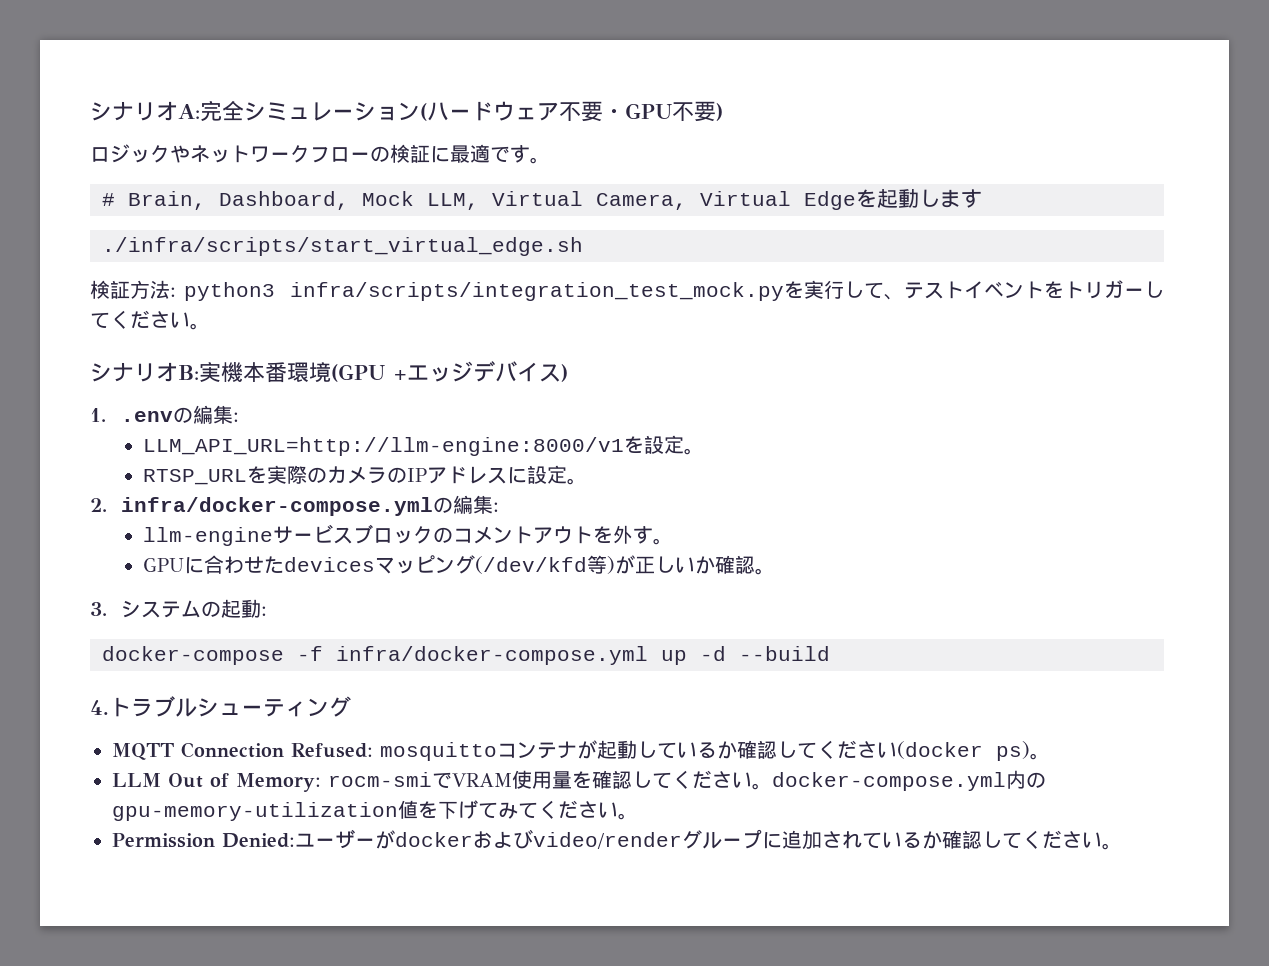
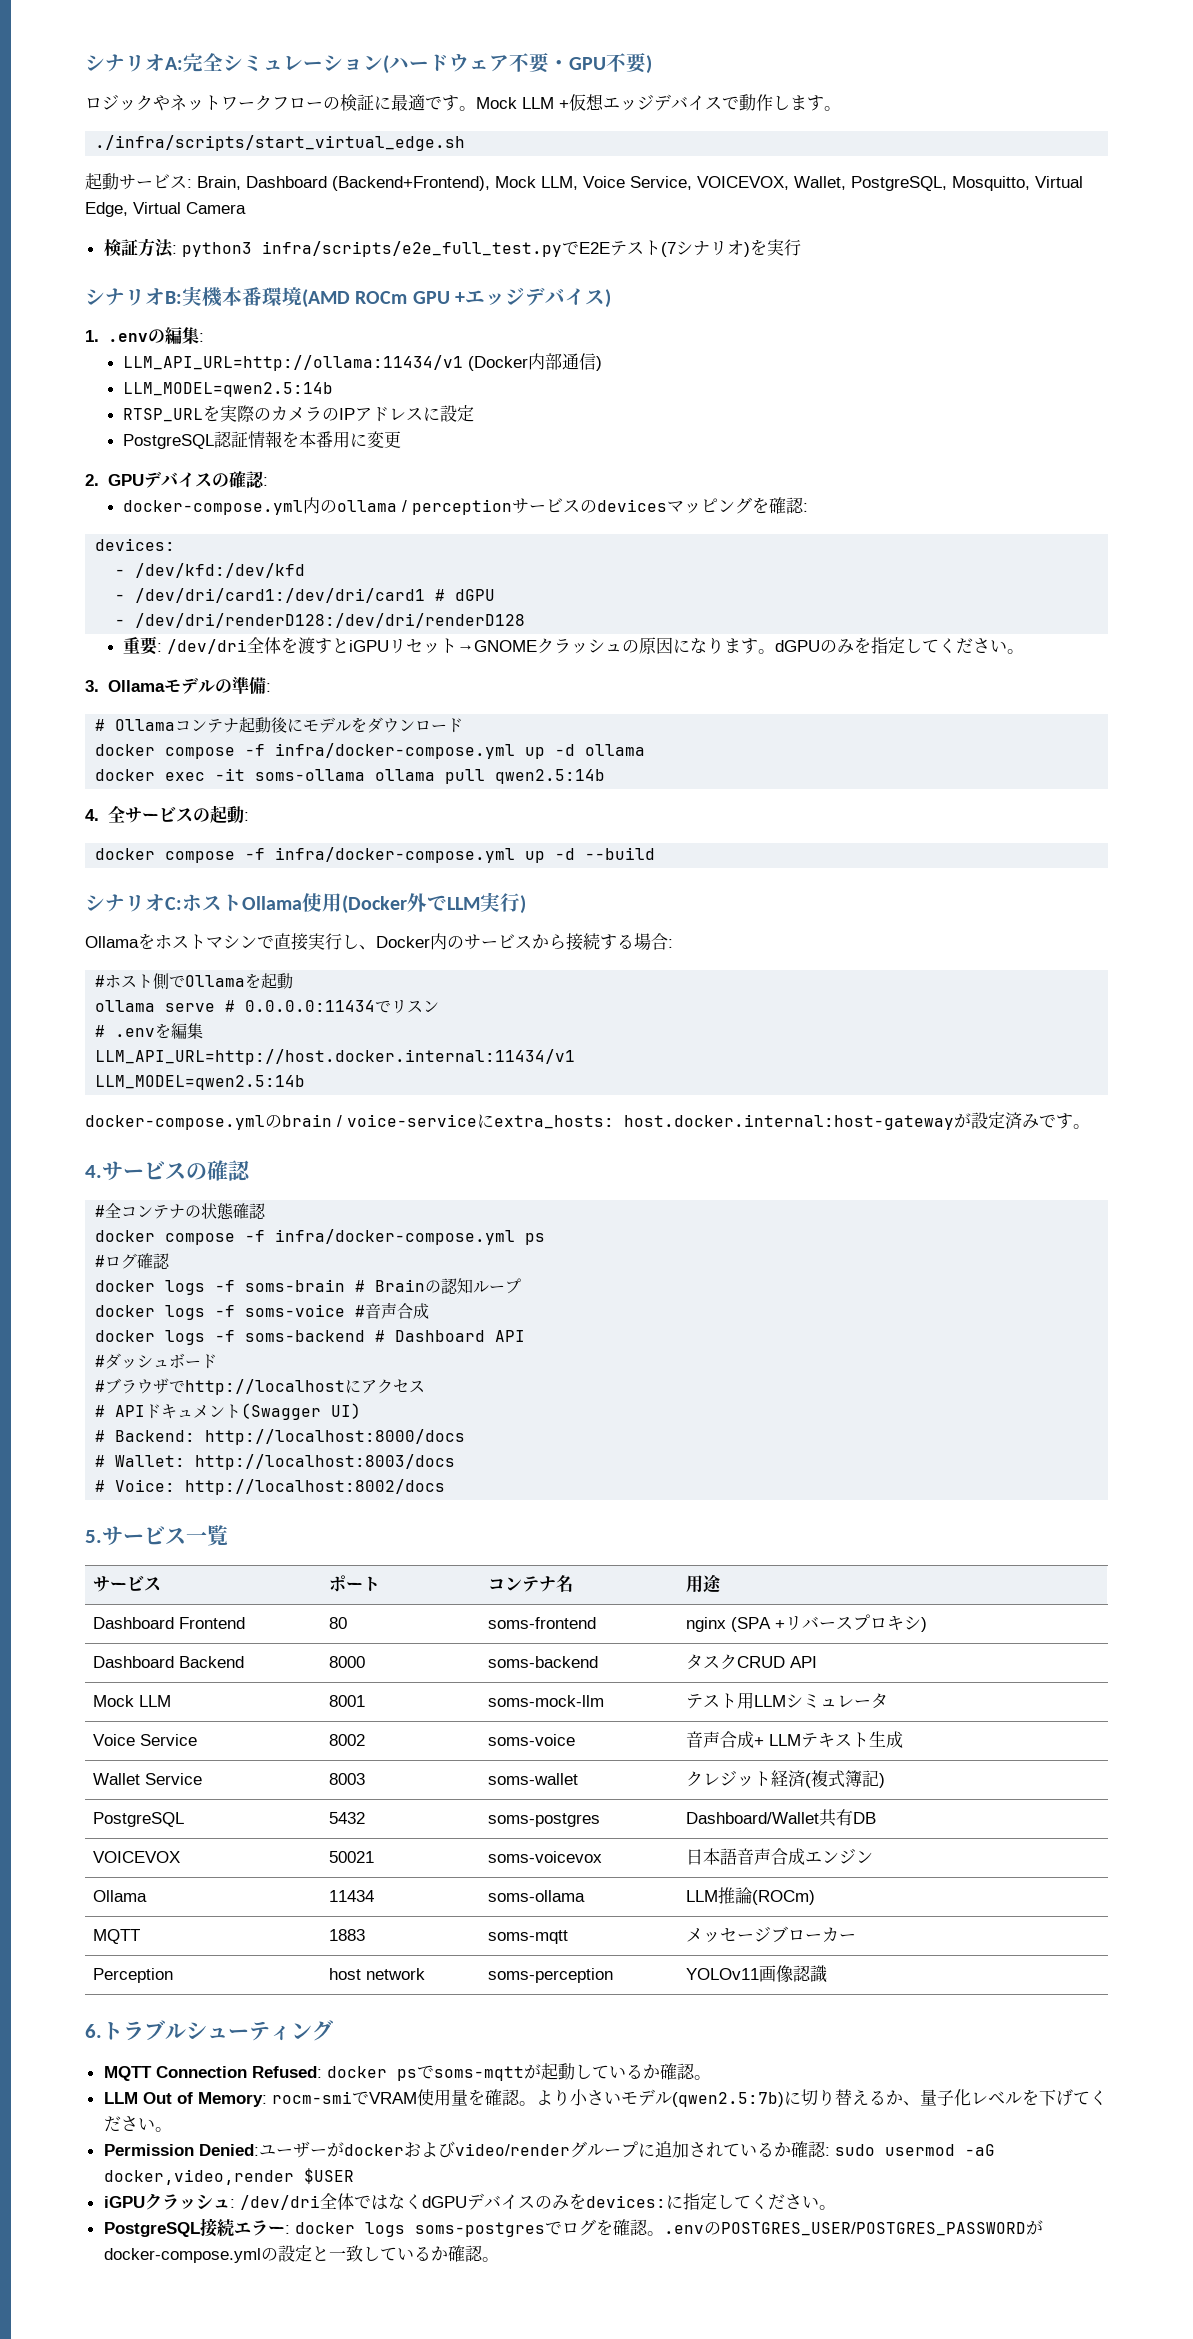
- ロジックやネットワークフローの検証に最適です。
- # Brain, Dashboard, Mock LLM, Virtual Camera, Virtual Edgeを起動します
+ ロジックやネットワークフローの検証に最適です。Mock LLM +仮想エッジデバイスで動作します。
- 検証方法: python3 infra/scripts/integration_test_mock.pyを実行して、テストイベントをトリガーしてください。
+ 起動サービス: Brain, Dashboard (Backend+Frontend), Mock LLM, Voice Service, VOICEVOX, Wallet, PostgreSQL, Mosquitto, Virtual Edge, Virtual Camera
+ 検証方法: python3 infra/scripts/e2e_full_test.pyでE2Eテスト(7シナリオ)を実行
- シナリオB:実機本番環境(GPU +エッジデバイス)
+ シナリオB:実機本番環境(AMD ROCm GPU +エッジデバイス)
- LLM_API_URL=http://llm-engine:8000/v1を設定。
+ LLM_API_URL=http://ollama:11434/v1 (Docker内部通信)
+ LLM_MODEL=qwen2.5:14b
- RTSP_URLを実際のカメラのIPアドレスに設定。
- 2. infra/docker-compose.ymlの編集:
- llm-engineサービスブロックのコメントアウトを外す。
- GPUに合わせたdevicesマッピング(/dev/kfd等)が正しいか確認。
- 3.システムの起動:
+ RTSP_URLを実際のカメラのIPアドレスに設定
+ PostgreSQL認証情報を本番用に変更
+ 2. GPUデバイスの確認:
+ docker-compose.yml内のollama / perceptionサービスのdevicesマッピングを確認:
+ devices:
+ - /dev/kfd:/dev/kfd
+ - /dev/dri/card1:/dev/dri/card1 # dGPU
+ - /dev/dri/renderD128:/dev/dri/renderD128
+ 重要: /dev/dri全体を渡すとiGPUリセット→GNOMEクラッシュの原因になります。dGPUのみを指定してください。
+ 3. Ollamaモデルの準備:
+ # Ollamaコンテナ起動後にモデルをダウンロード
+ docker compose -f infra/docker-compose.yml up -d ollama
+ docker exec -it soms-ollama ollama pull qwen2.5:14b
+ 4.全サービスの起動:
- docker-compose -f infra/docker-compose.yml up -d --build
+ docker compose -f infra/docker-compose.yml up -d --build
- 4.トラブルシューティング
+ シナリオC:ホストOllama使用(Docker外でLLM実行)
+ Ollamaをホストマシンで直接実行し、Docker内のサービスから接続する場合:
+ #ホスト側でOllamaを起動
+ ollama serve # 0.0.0.0:11434でリスン
+ # .envを編集
+ LLM_API_URL=http://host.docker.internal:11434/v1
+ LLM_MODEL=qwen2.5:14b
+ docker-compose.ymlのbrain / voice-serviceにextra_hosts: host.docker.internal:host-gatewayが設定済みです。
+ 4.サービスの確認
+ #全コンテナの状態確認
+ docker compose -f infra/docker-compose.yml ps
+ #ログ確認
+ docker logs -f soms-brain # Brainの認知ループ
+ docker logs -f soms-voice #音声合成
+ docker logs -f soms-backend # Dashboard API
+ #ダッシュボード
+ #ブラウザでhttp://localhostにアクセス
+ # APIドキュメント(Swagger UI)
+ # Backend: http://localhost:8000/docs
+ # Wallet: http://localhost:8003/docs
+ # Voice: http://localhost:8002/docs
+ 5.サービス一覧
+ サービス | ポート | コンテナ名 | 用途
+ Dashboard Frontend | 80 | soms-frontend | nginx (SPA +リバースプロキシ)
+ Dashboard Backend | 8000 | soms-backend | タスクCRUD API
+ Mock LLM | 8001 | soms-mock-llm | テスト用LLMシミュレータ
+ Voice Service | 8002 | soms-voice | 音声合成+ LLMテキスト生成
+ Wallet Service | 8003 | soms-wallet | クレジット経済(複式簿記)
+ PostgreSQL | 5432 | soms-postgres | Dashboard/Wallet共有DB
+ VOICEVOX | 50021 | soms-voicevox | 日本語音声合成エンジン
+ Ollama | 11434 | soms-ollama | LLM推論(ROCm)
+ MQTT | 1883 | soms-mqtt | メッセージブローカー
+ Perception | host network | soms-perception | YOLOv11画像認識
+ 6.トラブルシューティング
- MQTT Connection Refused: mosquittoコンテナが起動しているか確認してください(docker ps)。
+ MQTT Connection Refused: docker psでsoms-mqttが起動しているか確認。
- LLM Out of Memory: rocm-smiでVRAM使用量を確認してください。docker-compose.yml内のgpu-memory-utilization値を下げてみてください。
+ LLM Out of Memory: rocm-smiでVRAM使用量を確認。より小さいモデル(qwen2.5:7b)に切り替えるか、量子化レベルを下げてください。
- Permission Denied:ユーザーがdockerおよびvideo/renderグループに追加されているか確認してください。
+ Permission Denied:ユーザーがdockerおよびvideo/renderグループに追加されているか確認: sudo usermod -aG docker,video,render $USER
+ iGPUクラッシュ: /dev/dri全体ではなくdGPUデバイスのみをdevices:に指定してください。
+ PostgreSQL接続エラー: docker logs soms-postgresでログを確認。.envのPOSTGRES_USER/POSTGRES_PASSWORDがdocker-compose.ymlの設定と一致しているか確認。

